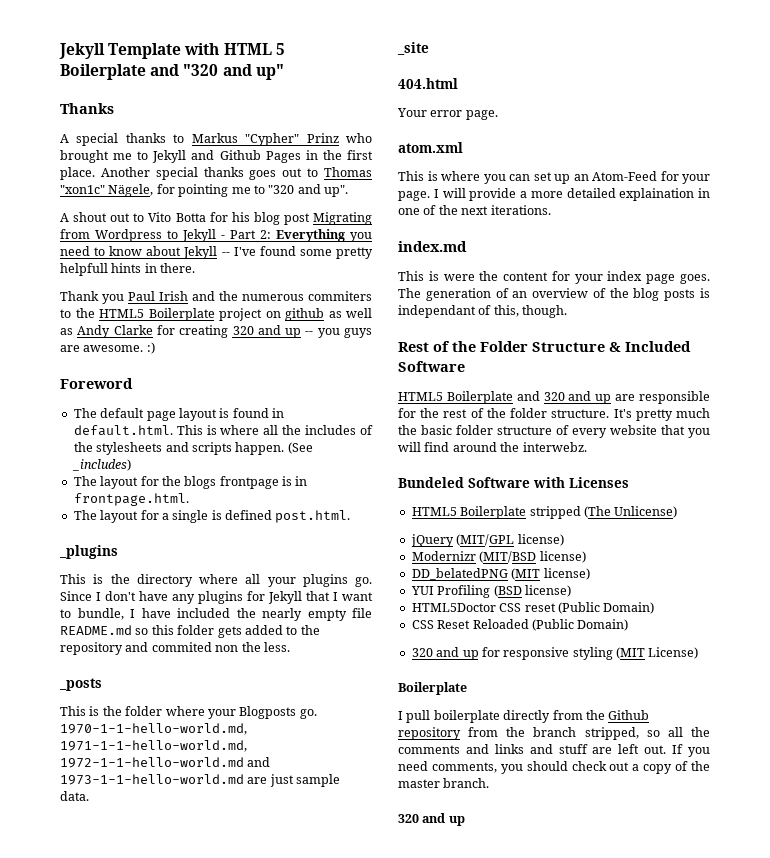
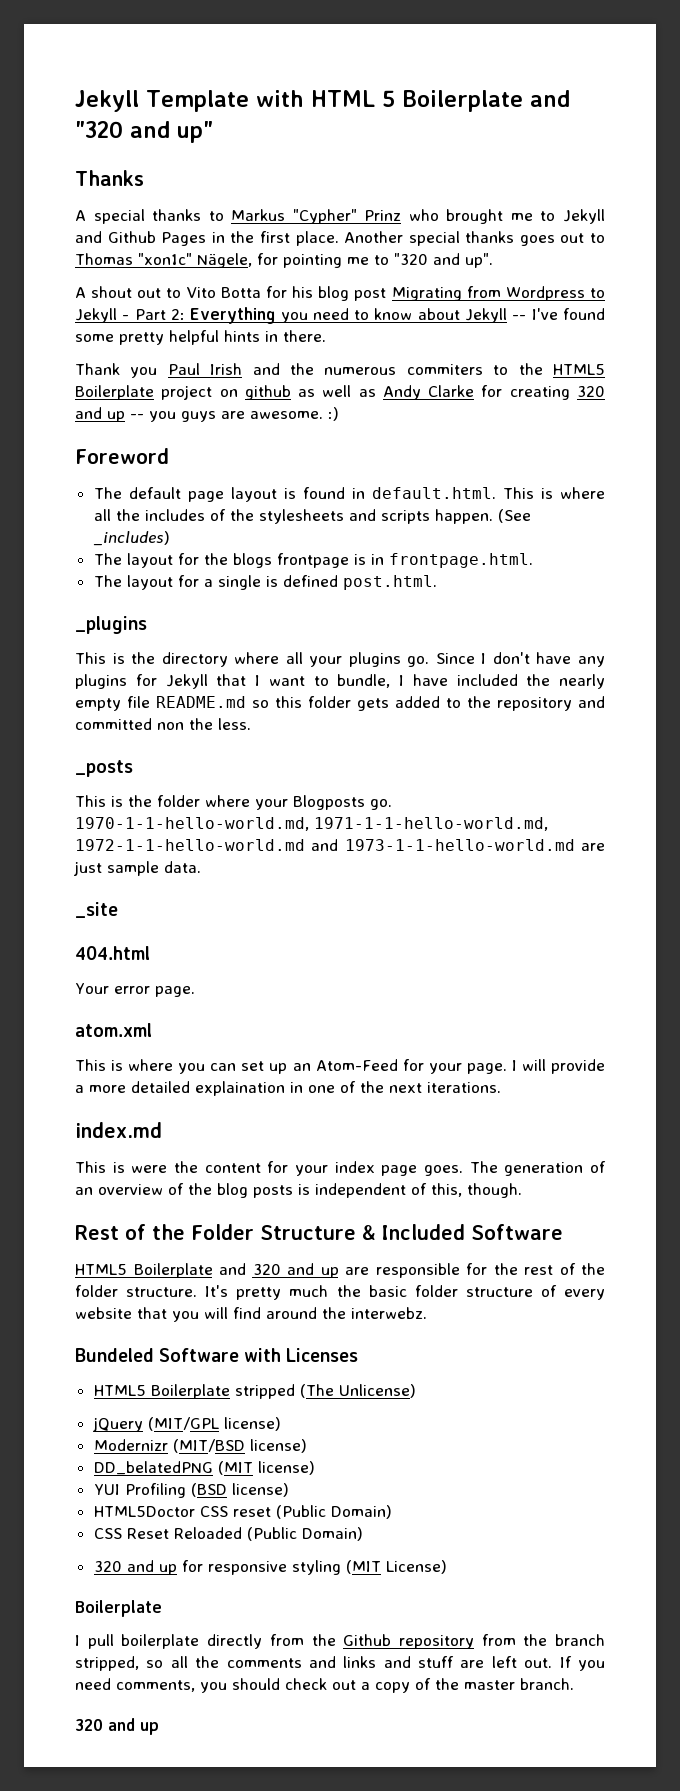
- A shout out to Vito Botta for his blog post Migrating from Wordpress to Jekyll - Part 2: Everything you need to know about Jekyll -- I've found some pretty helpfull hints in there.
+ A shout out to Vito Botta for his blog post Migrating from Wordpress to Jekyll - Part 2: Everything you need to know about Jekyll -- I've found some pretty helpful hints in there.
- Since I don't have any plugins for Jekyll that I want to bundle, I have included the nearly empty file README.md so this folder gets added to the repository and commited non the less.
+ Since I don't have any plugins for Jekyll that I want to bundle, I have included the nearly empty file README.md so this folder gets added to the repository and committed non the less.
- The generation of an overview of the blog posts is independant of this, though.
+ The generation of an overview of the blog posts is independent of this, though.

